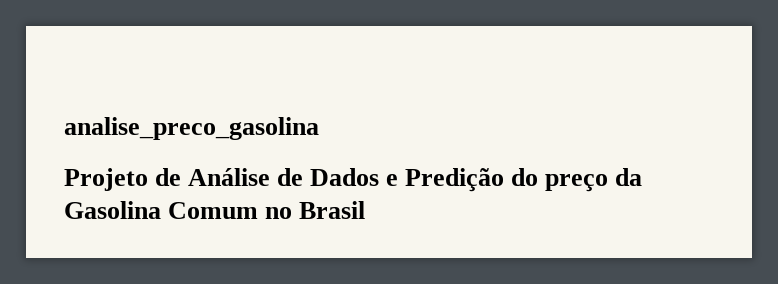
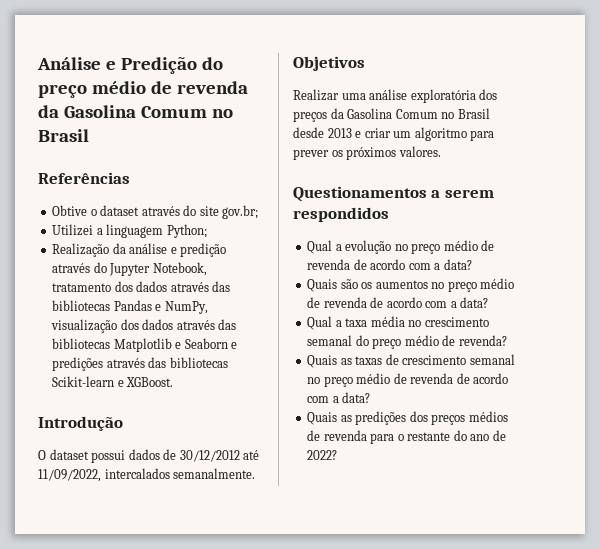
- analise_preco_gasolina
- Projeto de Análise de Dados e Predição do preço da Gasolina Comum no Brasil
+ Análise e Predição do preço médio de revenda da Gasolina Comum no Brasil
+ Referências
+ Obtive o dataset através do site gov.br;
+ Utilizei a linguagem Python;
+ Realização da análise e predição através do Jupyter Notebook, tratamento dos dados através das bibliotecas Pandas e NumPy, visualização dos dados através das bibliotecas Matplotlib e Seaborn e predições através das bibliotecas Scikit-learn e XGBoost.
+ Introdução
+ O dataset possui dados de 30/12/2012 até 11/09/2022, intercalados semanalmente.
+ Objetivos
+ Realizar uma análise exploratória dos preços da Gasolina Comum no Brasil desde 2013 e criar um algoritmo para prever os próximos valores.
+ Questionamentos a serem respondidos
+ Qual a evolução no preço médio de revenda de acordo com a data?
+ Quais são os aumentos no preço médio de revenda de acordo com a data?
+ Qual a taxa média no crescimento semanal do preço médio de revenda?
+ Quais as taxas de crescimento semanal no preço médio de revenda de acordo com a data?
+ Quais as predições dos preços médios de revenda para o restante do ano de 2022?

